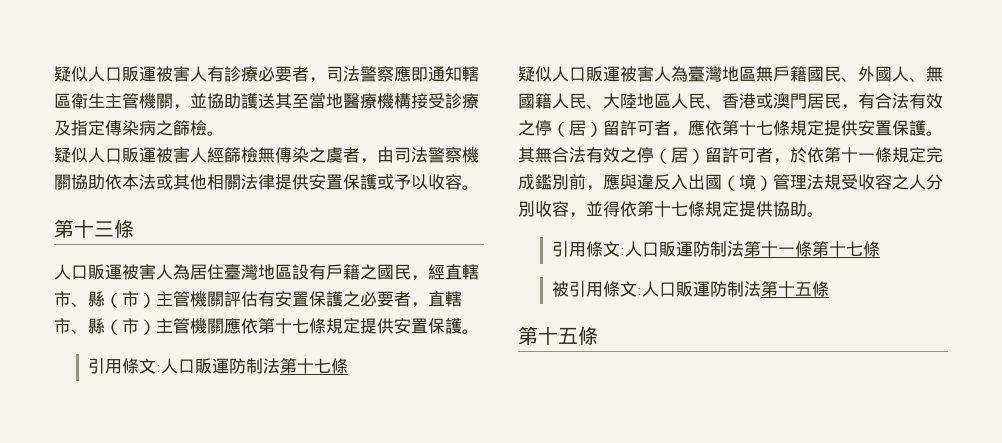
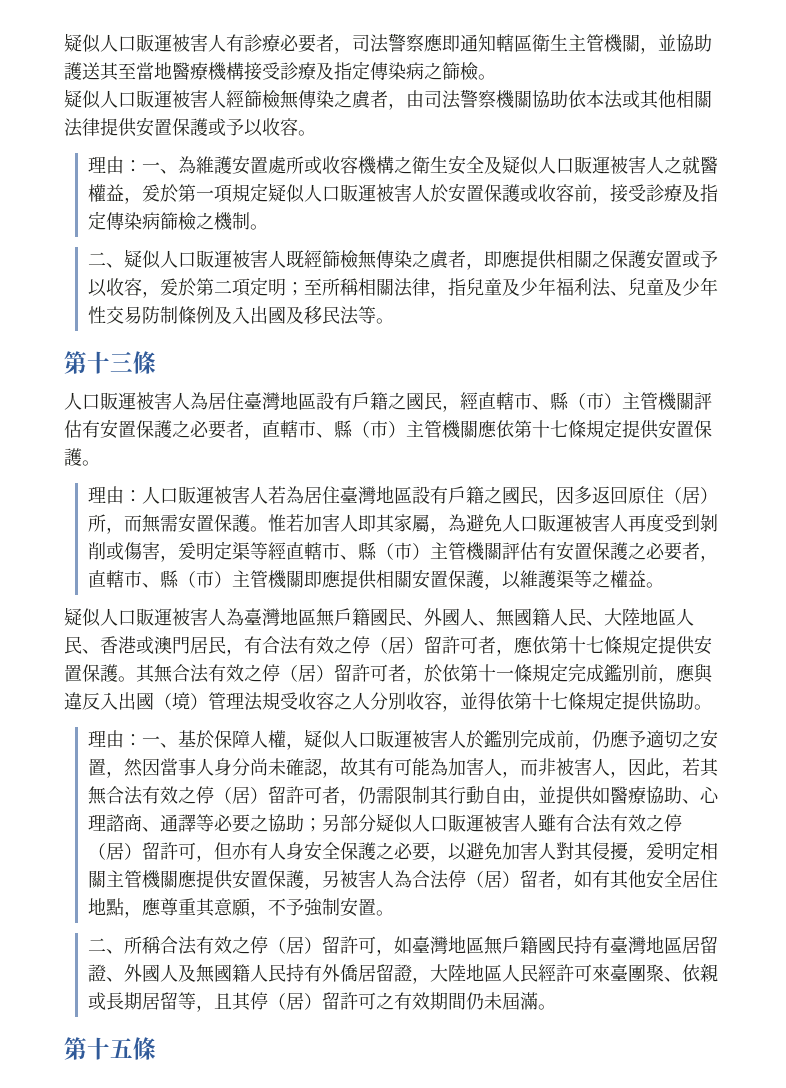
+ 理由：一、為維護安置處所或收容機構之衛生安全及疑似人口販運被害人之就醫權益，爰於第一項規定疑似人口販運被害人於安置保護或收容前，接受診療及指定傳染病篩檢之機制。
+ 二、疑似人口販運被害人既經篩檢無傳染之虞者，即應提供相關之保護安置或予以收容，爰於第二項定明；至所稱相關法律，指兒童及少年福利法、兒童及少年性交易防制條例及入出國及移民法等。
- 引用條文:人口販運防制法第十七條
+ 理由：人口販運被害人若為居住臺灣地區設有戶籍之國民，因多返回原住（居）所，而無需安置保護。惟若加害人即其家屬，為避免人口販運被害人再度受到剝削或傷害，爰明定渠等經直轄市、縣（市）主管機關評估有安置保護之必要者，直轄市、縣（市）主管機關即應提供相關安置保護，以維護渠等之權益。
- 引用條文:人口販運防制法第十一條第十七條
- 被引用條文:人口販運防制法第十五條
+ 理由：一、基於保障人權，疑似人口販運被害人於鑑別完成前，仍應予適切之安置，然因當事人身分尚未確認，故其有可能為加害人，而非被害人，因此，若其無合法有效之停（居）留許可者，仍需限制其行動自由，並提供如醫療協助、心理諮商、通譯等必要之協助；另部分疑似人口販運被害人雖有合法有效之停（居）留許可，但亦有人身安全保護之必要，以避免加害人對其侵擾，爰明定相關主管機關應提供安置保護，另被害人為合法停（居）留者，如有其他安全居住地點，應尊重其意願，不予強制安置。
+ 二、所稱合法有效之停（居）留許可，如臺灣地區無戶籍國民持有臺灣地區居留證、外國人及無國籍人民持有外僑居留證，大陸地區人民經許可來臺團聚、依親或長期居留等，且其停（居）留許可之有效期間仍未屆滿。

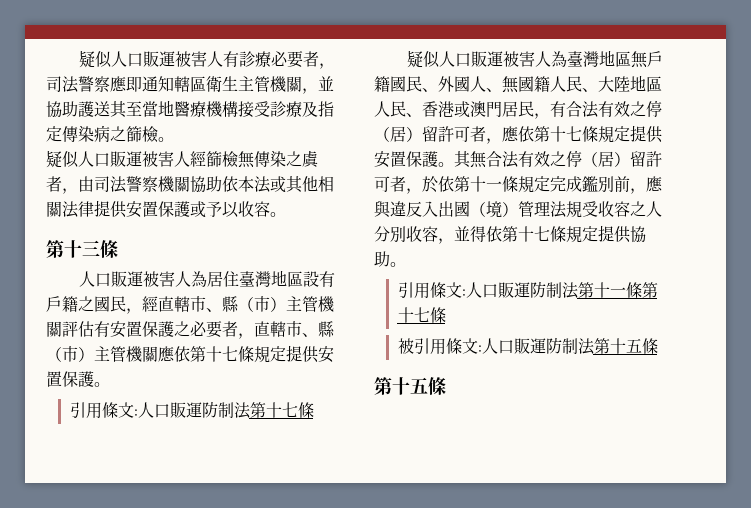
- 理由：一、為維護安置處所或收容機構之衛生安全及疑似人口販運被害人之就醫權益，爰於第一項規定疑似人口販運被害人於安置保護或收容前，接受診療及指定傳染病篩檢之機制。
- 二、疑似人口販運被害人既經篩檢無傳染之虞者，即應提供相關之保護安置或予以收容，爰於第二項定明；至所稱相關法律，指兒童及少年福利法、兒童及少年性交易防制條例及入出國及移民法等。
- 理由：人口販運被害人若為居住臺灣地區設有戶籍之國民，因多返回原住（居）所，而無需安置保護。惟若加害人即其家屬，為避免人口販運被害人再度受到剝削或傷害，爰明定渠等經直轄市、縣（市）主管機關評估有安置保護之必要者，直轄市、縣（市）主管機關即應提供相關安置保護，以維護渠等之權益。
+ 引用條文:人口販運防制法第十七條
- 理由：一、基於保障人權，疑似人口販運被害人於鑑別完成前，仍應予適切之安置，然因當事人身分尚未確認，故其有可能為加害人，而非被害人，因此，若其無合法有效之停（居）留許可者，仍需限制其行動自由，並提供如醫療協助、心理諮商、通譯等必要之協助；另部分疑似人口販運被害人雖有合法有效之停（居）留許可，但亦有人身安全保護之必要，以避免加害人對其侵擾，爰明定相關主管機關應提供安置保護，另被害人為合法停（居）留者，如有其他安全居住地點，應尊重其意願，不予強制安置。
- 二、所稱合法有效之停（居）留許可，如臺灣地區無戶籍國民持有臺灣地區居留證、外國人及無國籍人民持有外僑居留證，大陸地區人民經許可來臺團聚、依親或長期居留等，且其停（居）留許可之有效期間仍未屆滿。
+ 引用條文:人口販運防制法第十一條第十七條
+ 被引用條文:人口販運防制法第十五條

